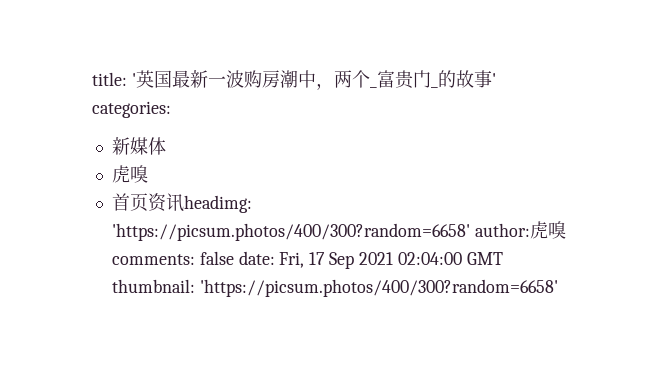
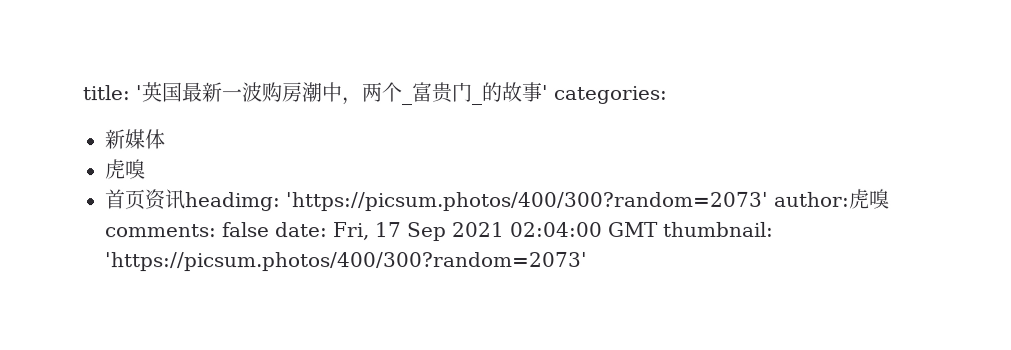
- 首页资讯headimg: 'https://picsum.photos/400/300?random=6658' author:虎嗅comments: false date: Fri, 17 Sep 2021 02:04:00 GMT thumbnail: 'https://picsum.photos/400/300?random=6658'
+ 首页资讯headimg: 'https://picsum.photos/400/300?random=2073' author:虎嗅comments: false date: Fri, 17 Sep 2021 02:04:00 GMT thumbnail: 'https://picsum.photos/400/300?random=2073'

